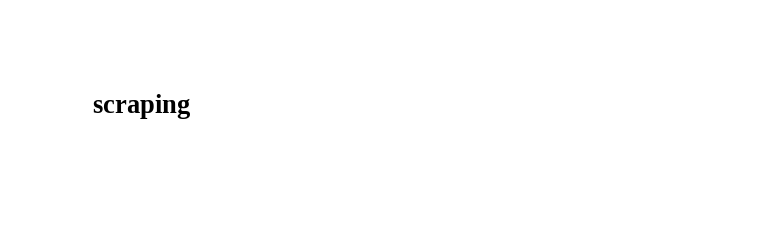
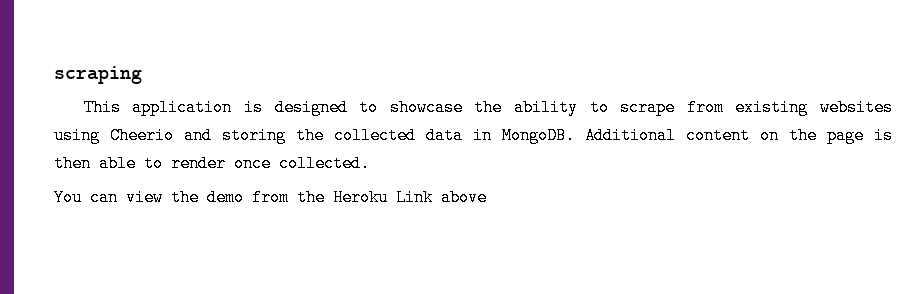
+ This application is designed to showcase the ability to scrape from existing websites using Cheerio and storing the collected data in MongoDB. Additional content on the page is then able to render once collected.
+ You can view the demo from the Heroku Link above

